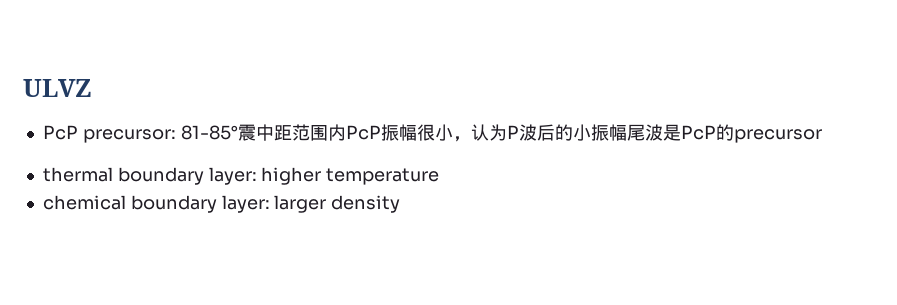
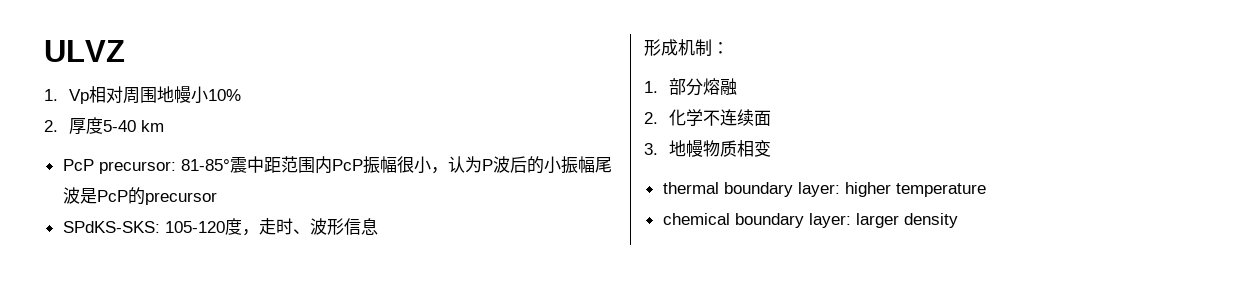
+ 1. Vp相对周围地幔小10%
+ 2.厚度5-40 km
+ SPdKS-SKS: 105-120度，走时、波形信息
+ 形成机制：
+ 1.部分熔融
+ 2.化学不连续面
+ 3.地幔物质相变

